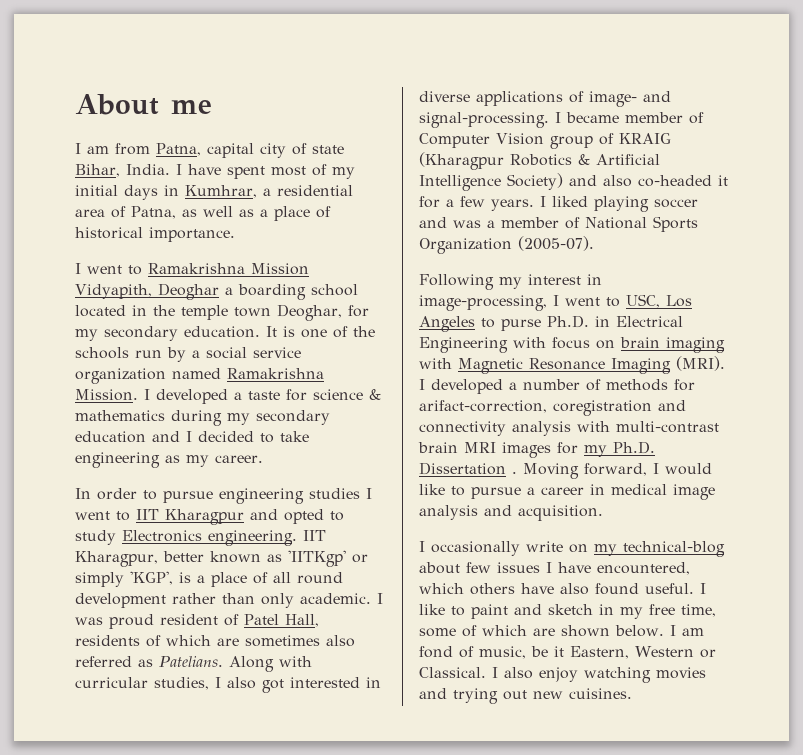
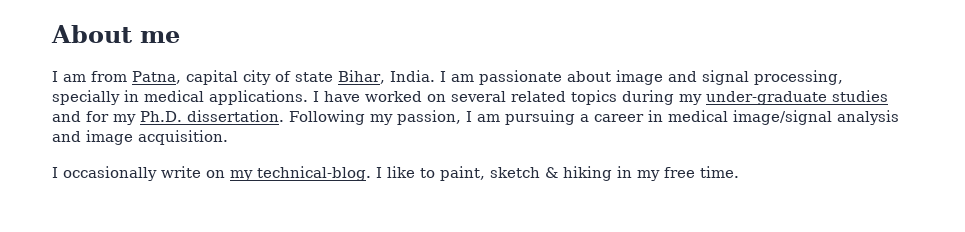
- I have spent most of my initial days in Kumhrar, a residential area of Patna, as well as a place of historical importance.
- I went to Ramakrishna Mission Vidyapith, Deoghar a boarding school located in the temple town Deoghar, for my secondary education. It is one of the schools run by a social service organization named Ramakrishna Mission. I developed a taste for science & mathematics during my secondary education and I decided to take engineering as my career.
- In order to pursue engineering studies I went to IIT Kharagpur and opted to study Electronics engineering. IIT Kharagpur, better known as 'IITKgp' or simply 'KGP', is a place of all round development rather than only academic. I was proud resident of Patel Hall, residents of which are sometimes also referred as Patelians. Along with curricular studies, I also got interested in diverse applications of image- and signal-processing. I became member of Computer Vision group of KRAIG (Kharagpur Robotics & Artificial Intelligence Society) and also co-headed it for a few years. I liked playing soccer and was a member of National Sports Organization (2005-07).
- Following my interest in image-processing, I went to USC, Los Angeles to purse Ph.D. in Electrical Engineering with focus on brain imaging with Magnetic Resonance Imaging (MRI). I developed a number of methods for arifact-correction, coregistration and connectivity analysis with multi-contrast brain MRI images for my Ph.D. Dissertation . Moving forward, I would like to pursue a career in medical image analysis and acquisition.
+ I am passionate about image and signal processing, specially in medical applications. I have worked on several related topics during my under-graduate studies and for my Ph.D. dissertation. Following my passion, I am pursuing a career in medical image/signal analysis and image acquisition.
- I occasionally write on my technical-blog about few issues I have encountered, which others have also found useful. I like to paint and sketch in my free time, some of which are shown below. I am fond of music, be it Eastern, Western or Classical. I also enjoy watching movies and trying out new cuisines.
+ I occasionally write on my technical-blog. I like to paint, sketch & hiking in my free time.

